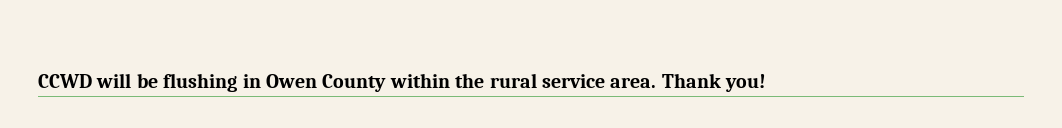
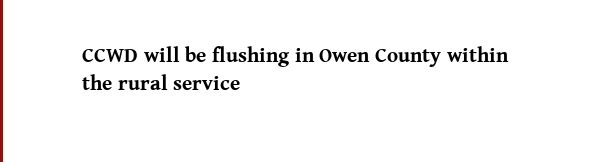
- CCWD will be flushing in Owen County within the rural service area. Thank you!
+ CCWD will be flushing in Owen County within the rural service

